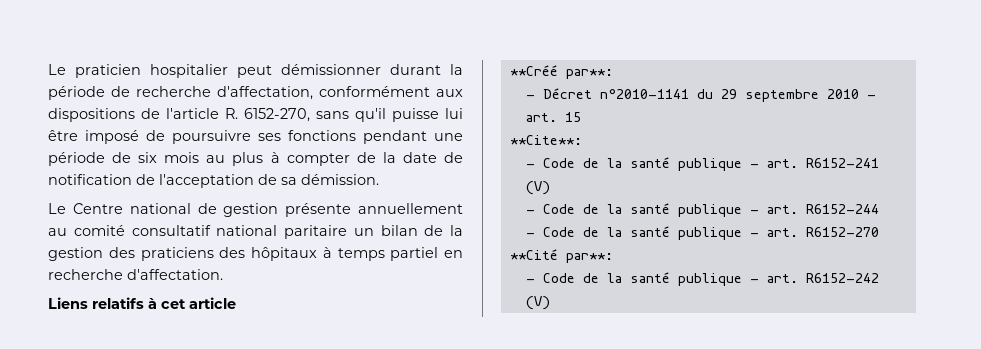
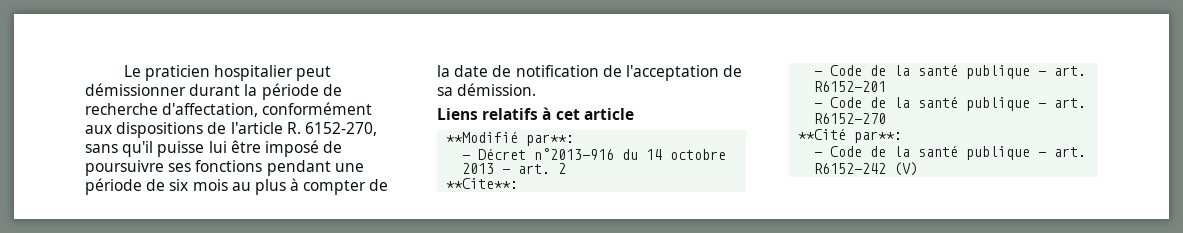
- Le Centre national de gestion présente annuellement au comité consultatif national paritaire un bilan de la gestion des praticiens des hôpitaux à temps partiel en recherche d'affectation.
- **Créé par**:
+ **Modifié par**:
- - Décret n°2010-1141 du 29 septembre 2010 - art. 15
+ - Décret n°2013-916 du 14 octobre 2013 - art. 2
- - Code de la santé publique - art. R6152-241 (V)
- - Code de la santé publique - art. R6152-244
+ - Code de la santé publique - art. R6152-201

